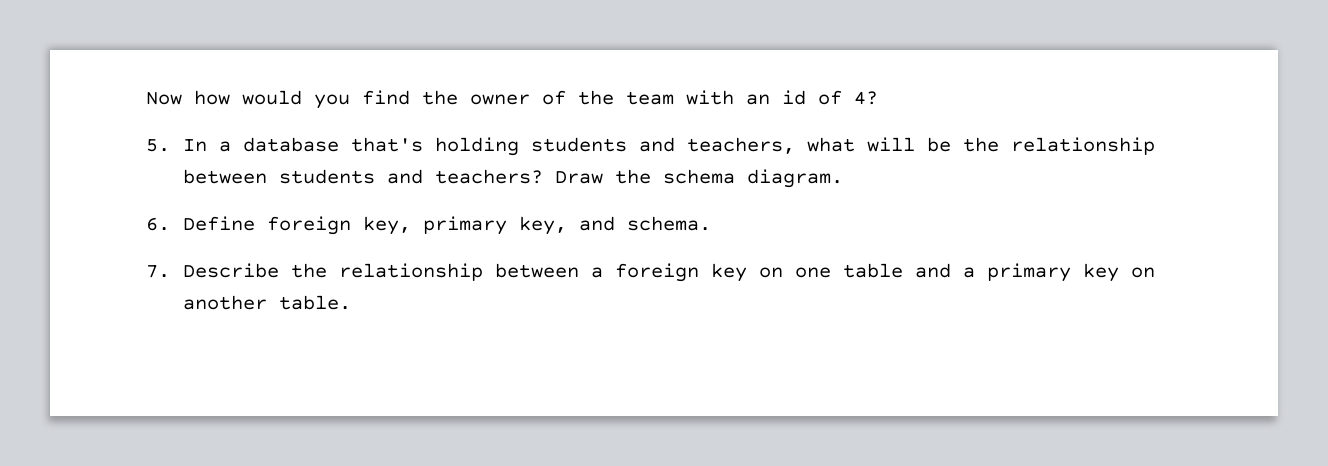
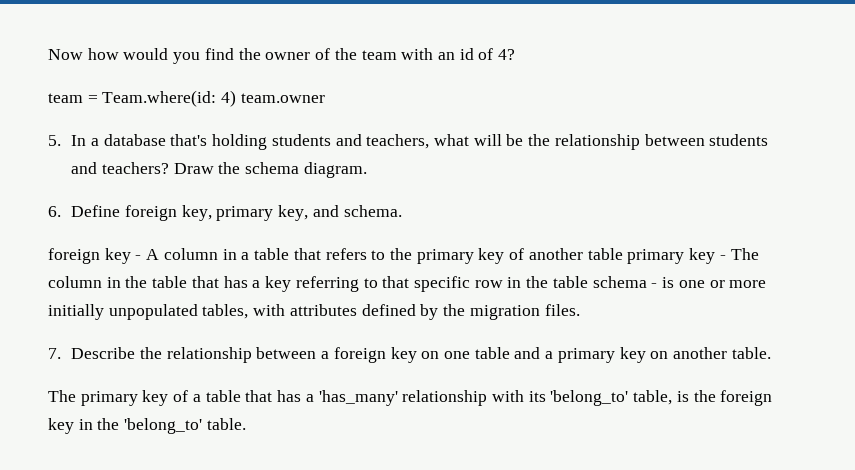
+ team = Team.where(id: 4) team.owner
+ foreign key - A column in a table that refers to the primary key of another table primary key - The column in the table that has a key referring to that specific row in the table schema - is one or more initially unpopulated tables, with attributes defined by the migration files.
+ The primary key of a table that has a 'has_many' relationship with its 'belong_to' table, is the foreign key in the 'belong_to' table.

